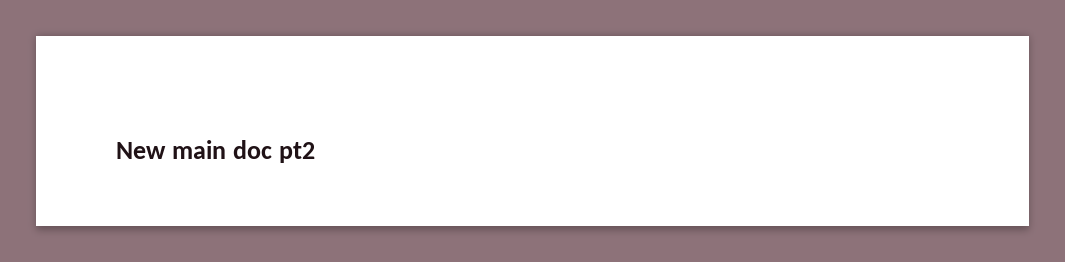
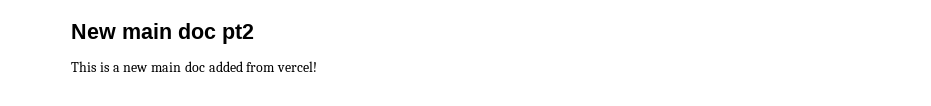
+ This is a new main doc added from vercel!

